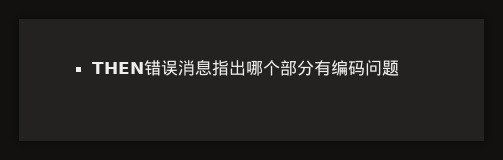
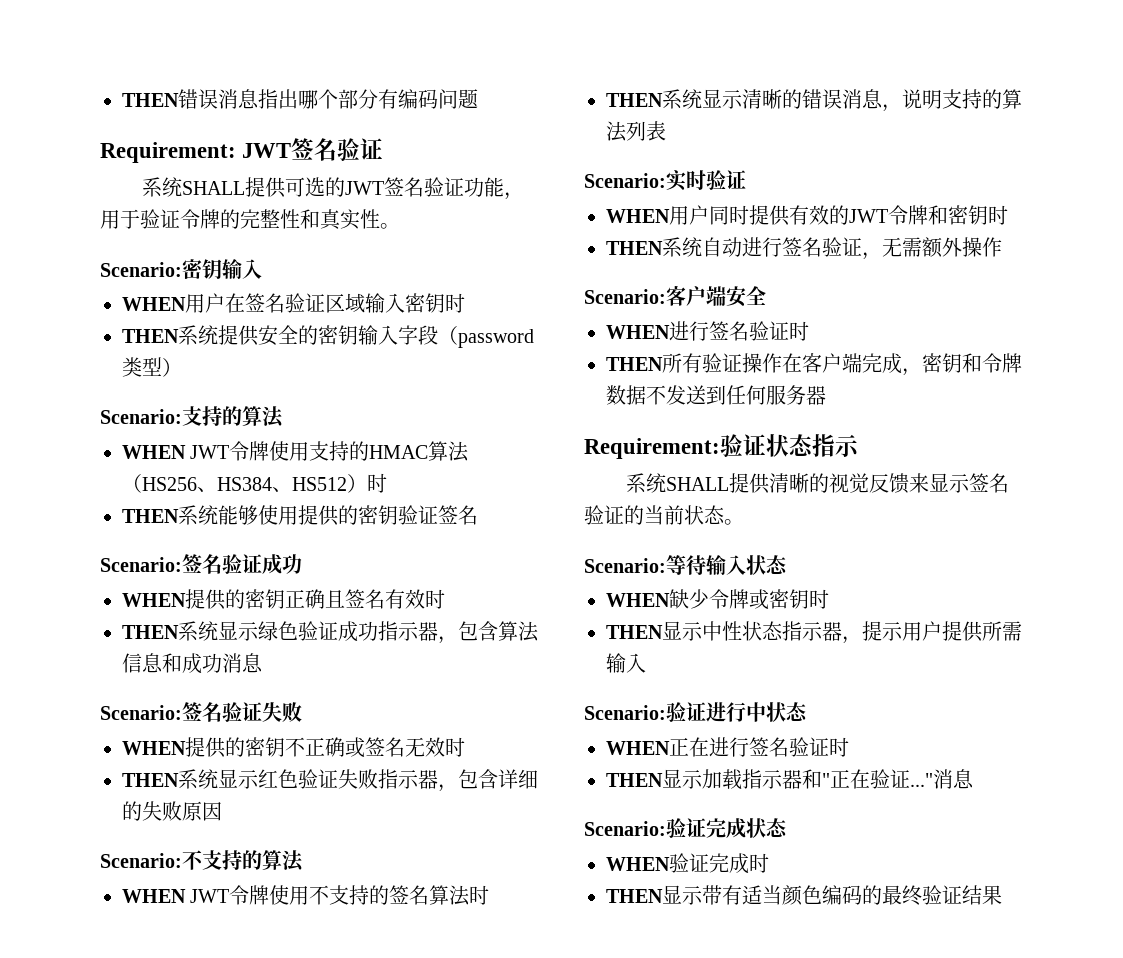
+ Requirement: JWT签名验证
+ 系统SHALL提供可选的JWT签名验证功能，用于验证令牌的完整性和真实性。
+ Scenario:密钥输入
+ WHEN用户在签名验证区域输入密钥时
+ THEN系统提供安全的密钥输入字段（password类型）
+ Scenario:支持的算法
+ WHEN JWT令牌使用支持的HMAC算法（HS256、HS384、HS512）时
+ THEN系统能够使用提供的密钥验证签名
+ Scenario:签名验证成功
+ WHEN提供的密钥正确且签名有效时
+ THEN系统显示绿色验证成功指示器，包含算法信息和成功消息
+ Scenario:签名验证失败
+ WHEN提供的密钥不正确或签名无效时
+ THEN系统显示红色验证失败指示器，包含详细的失败原因
+ Scenario:不支持的算法
+ WHEN JWT令牌使用不支持的签名算法时
+ THEN系统显示清晰的错误消息，说明支持的算法列表
+ Scenario:实时验证
+ WHEN用户同时提供有效的JWT令牌和密钥时
+ THEN系统自动进行签名验证，无需额外操作
+ Scenario:客户端安全
+ WHEN进行签名验证时
+ THEN所有验证操作在客户端完成，密钥和令牌数据不发送到任何服务器
+ Requirement:验证状态指示
+ 系统SHALL提供清晰的视觉反馈来显示签名验证的当前状态。
+ Scenario:等待输入状态
+ WHEN缺少令牌或密钥时
+ THEN显示中性状态指示器，提示用户提供所需输入
+ Scenario:验证进行中状态
+ WHEN正在进行签名验证时
+ THEN显示加载指示器和"正在验证..."消息
+ Scenario:验证完成状态
+ WHEN验证完成时
+ THEN显示带有适当颜色编码的最终验证结果

